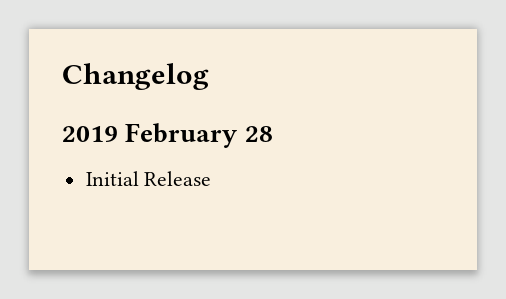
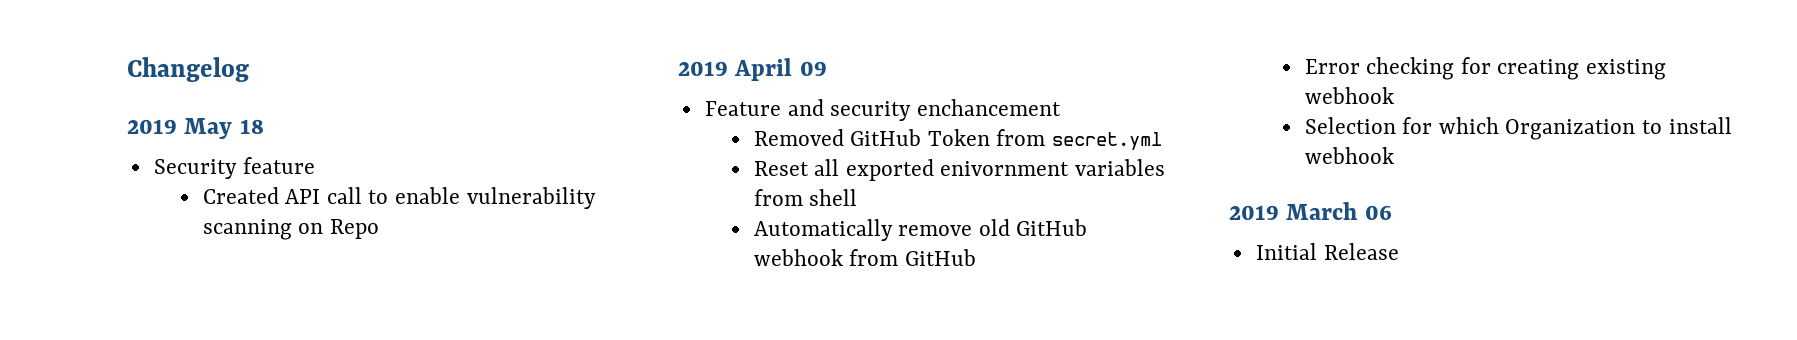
- 2019 February 28
+ 2019 May 18
+ Security feature
+ Created API call to enable vulnerability scanning on Repo
+ 2019 April 09
+ Feature and security enchancement
+ Removed GitHub Token from secret.yml
+ Reset all exported enivornment variables from shell
+ Automatically remove old GitHub webhook from GitHub
+ Error checking for creating existing webhook
+ Selection for which Organization to install webhook
+ 2019 March 06

